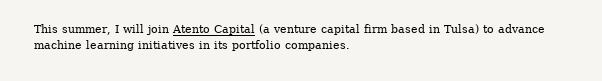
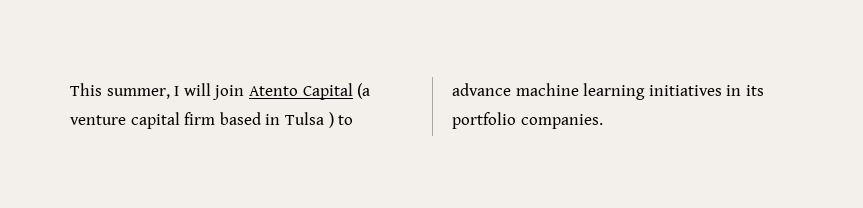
- This summer, I will join Atento Capital (a venture capital firm based in Tulsa) to advance machine learning initiatives in its portfolio companies.
+ This summer, I will join Atento Capital (a venture capital firm based in Tulsa ) to advance machine learning initiatives in its portfolio companies.

